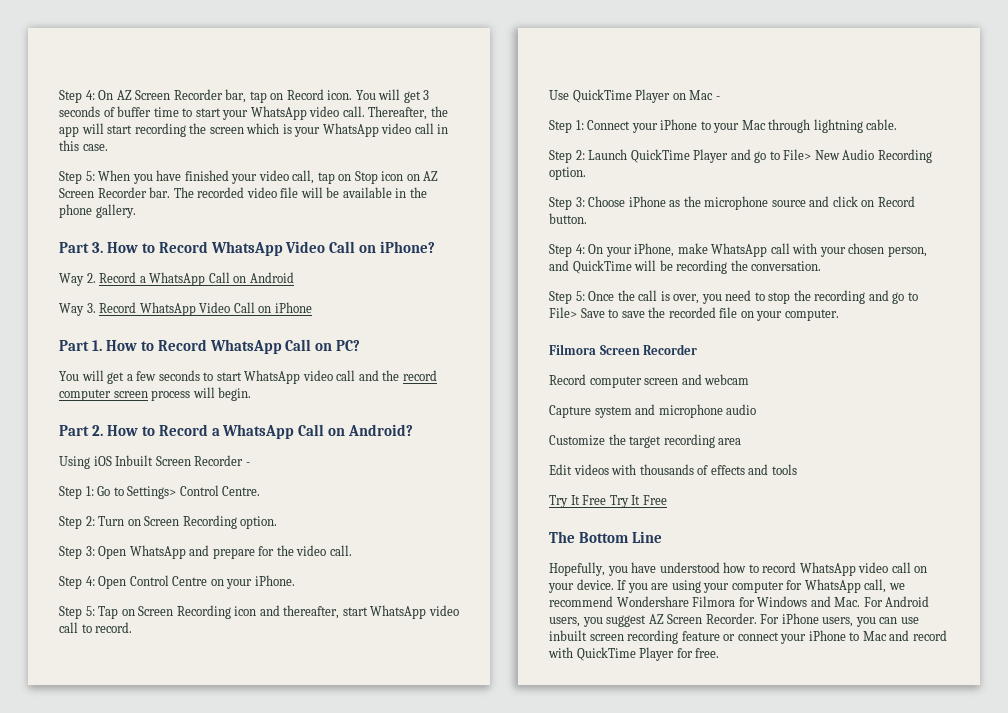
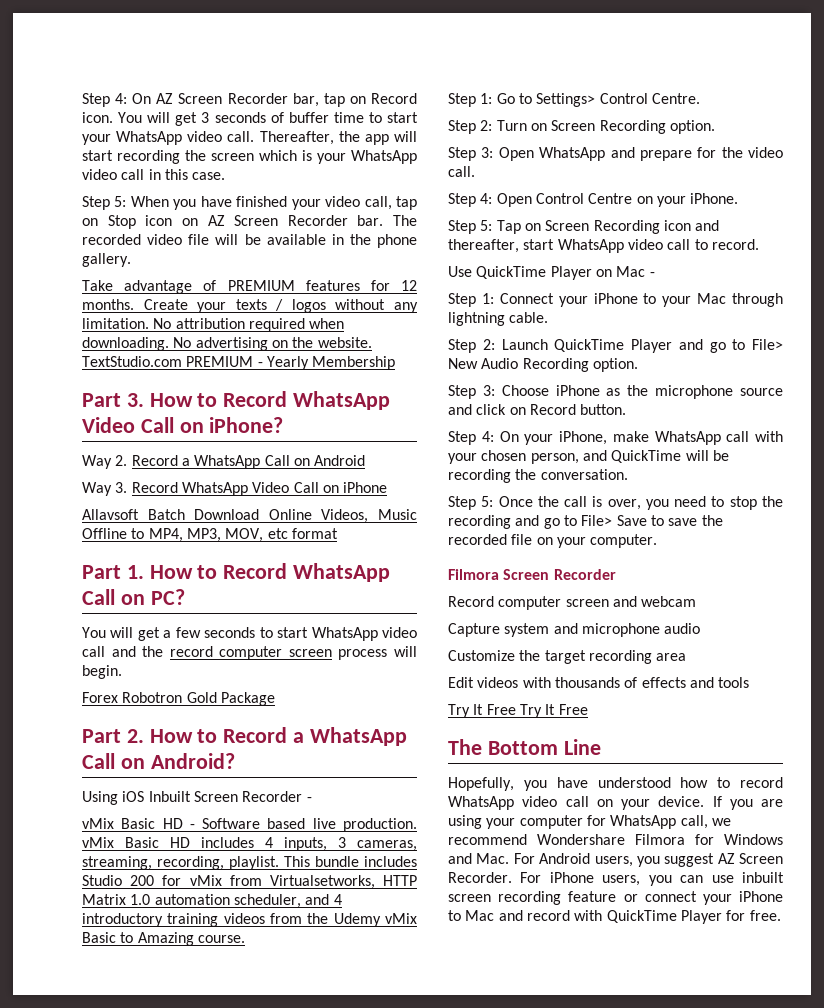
+ Take advantage of PREMIUM features for 12 months. Create your texts / logos without any limitation. No attribution required when downloading. No advertising on the website. TextStudio.com PREMIUM - Yearly Membership
+ Allavsoft Batch Download Online Videos, Music Offline to MP4, MP3, MOV, etc format
+ Forex Robotron Gold Package
+ vMix Basic HD - Software based live production. vMix Basic HD includes 4 inputs, 3 cameras, streaming, recording, playlist. This bundle includes Studio 200 for vMix from Virtualsetworks, HTTP Matrix 1.0 automation scheduler, and 4 introductory training videos from the Udemy vMix Basic to Amazing course.

